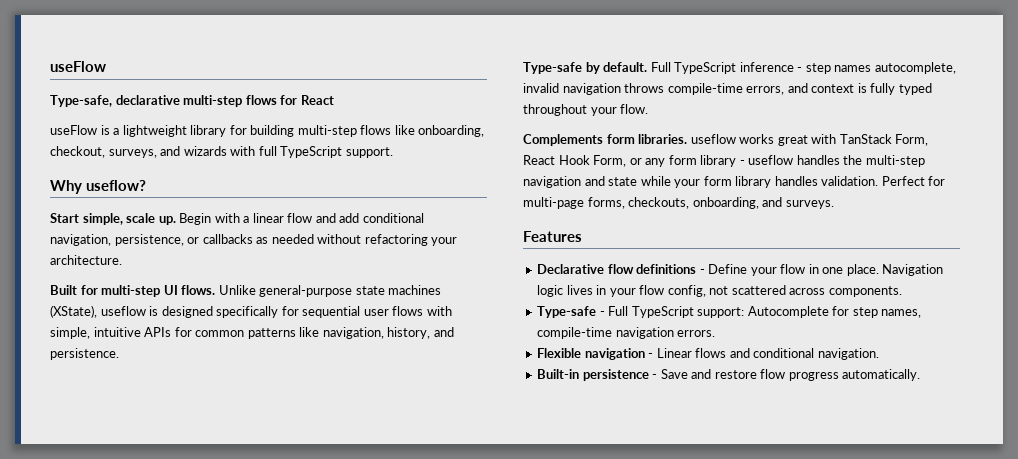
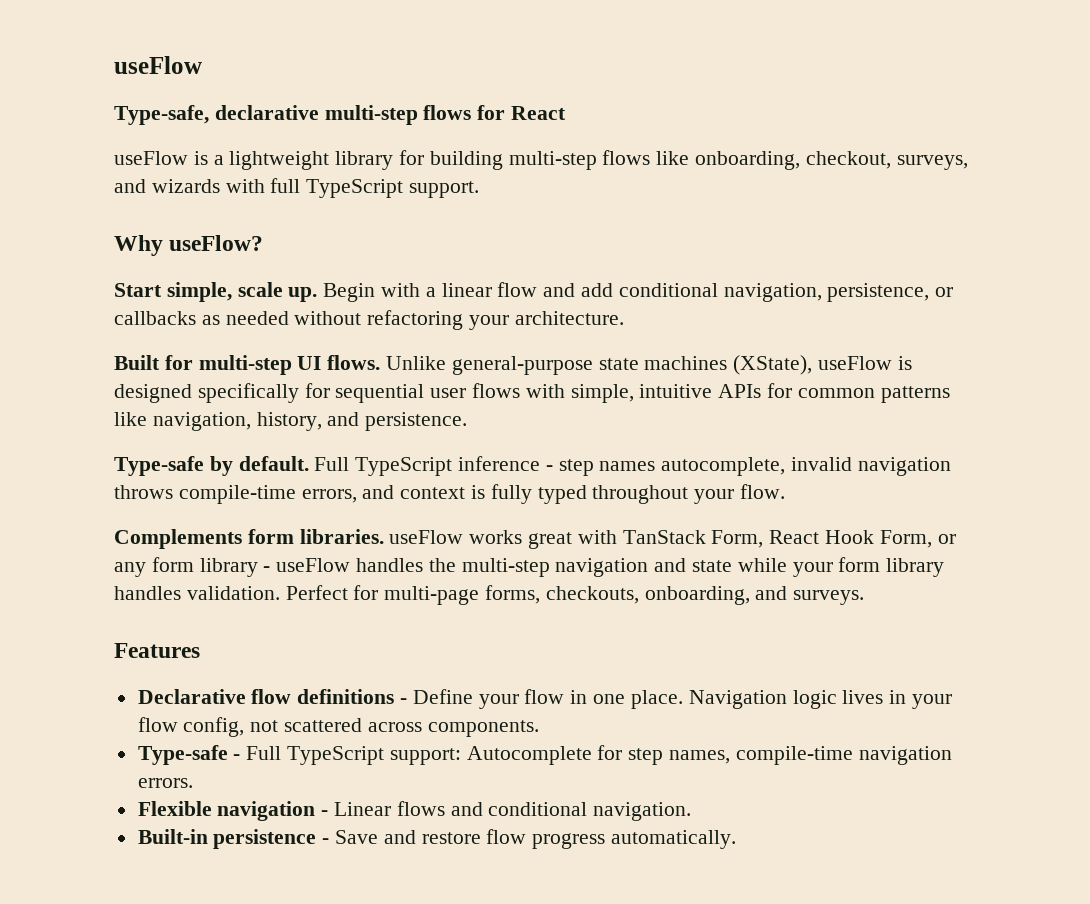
- Why useflow?
+ Why useFlow?
- Unlike general-purpose state machines (XState), useflow is designed specifically for sequential user flows with simple, intuitive APIs for common patterns like navigation, history, and persistence.
+ Unlike general-purpose state machines (XState), useFlow is designed specifically for sequential user flows with simple, intuitive APIs for common patterns like navigation, history, and persistence.
- Complements form libraries. useflow works great with TanStack Form, React Hook Form, or any form library - useflow handles the multi-step navigation and state while your form library handles validation.
+ Complements form libraries. useFlow works great with TanStack Form, React Hook Form, or any form library - useFlow handles the multi-step navigation and state while your form library handles validation.

